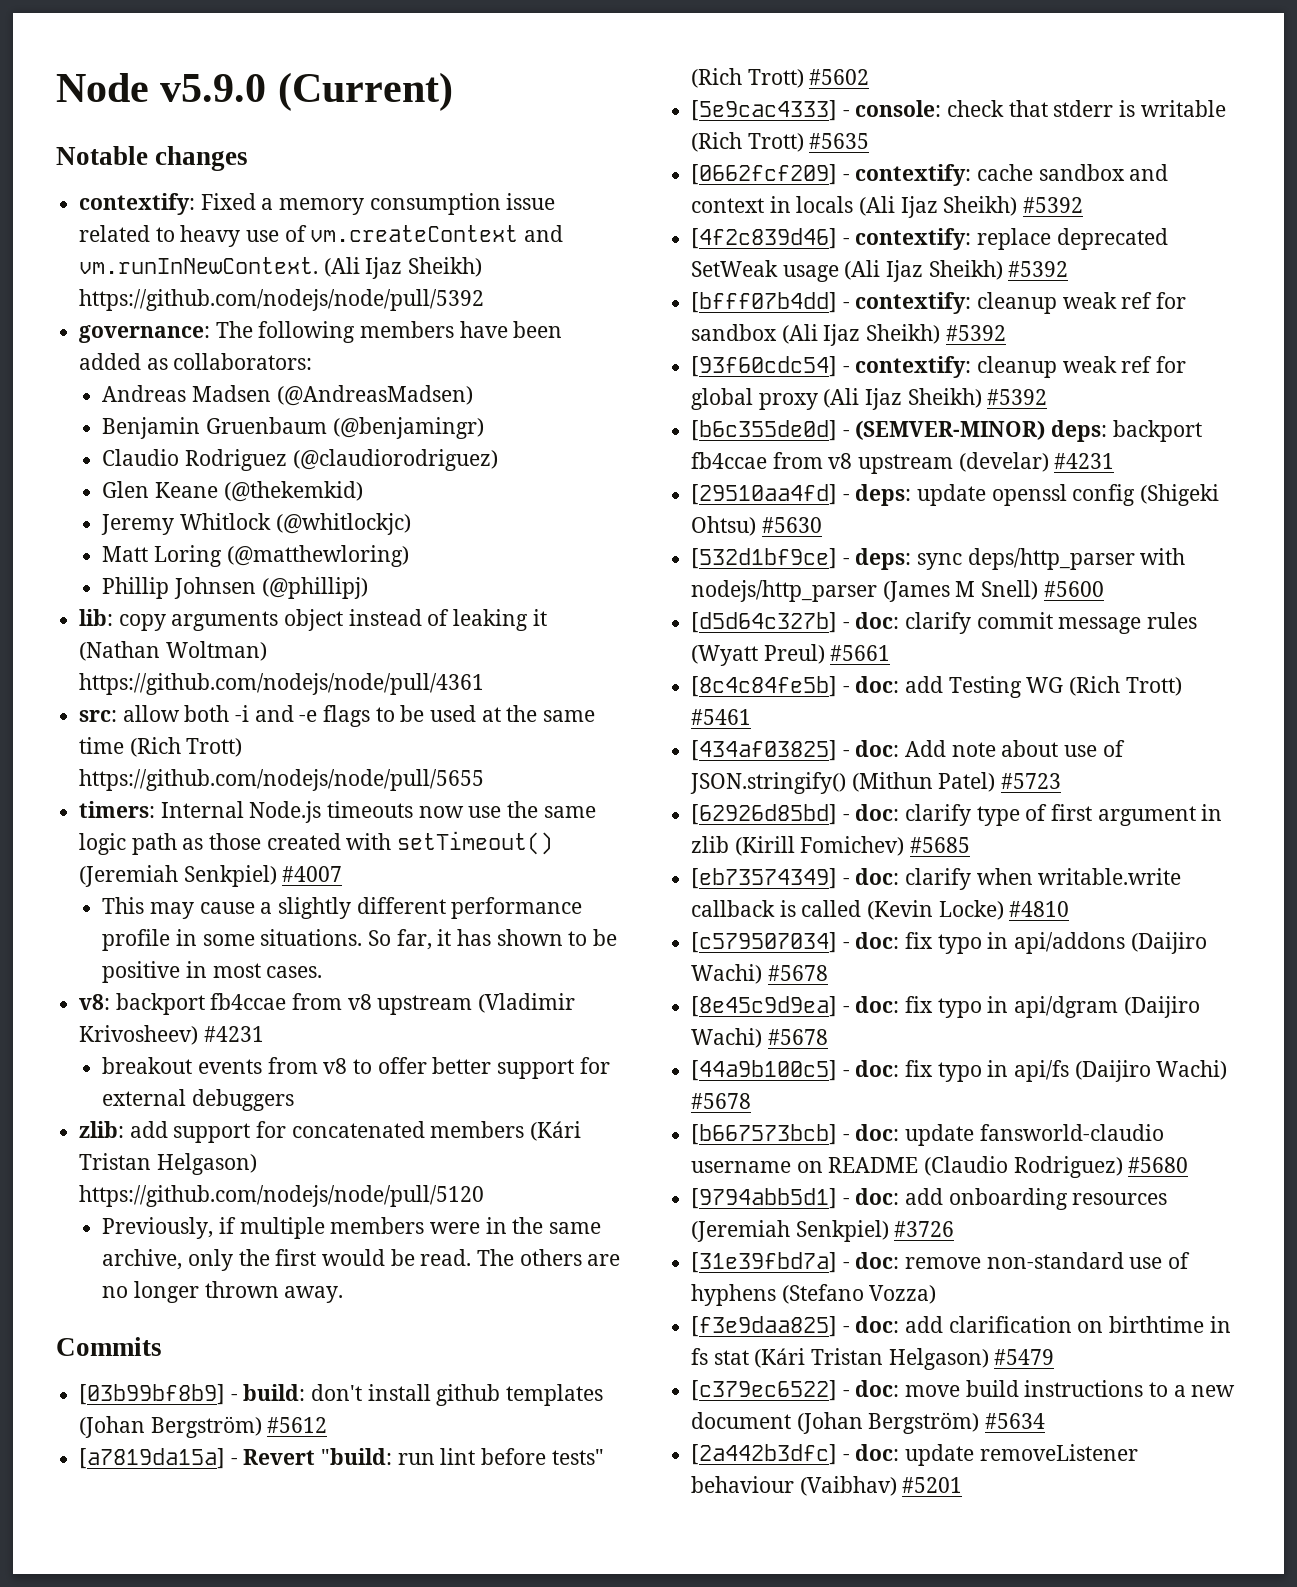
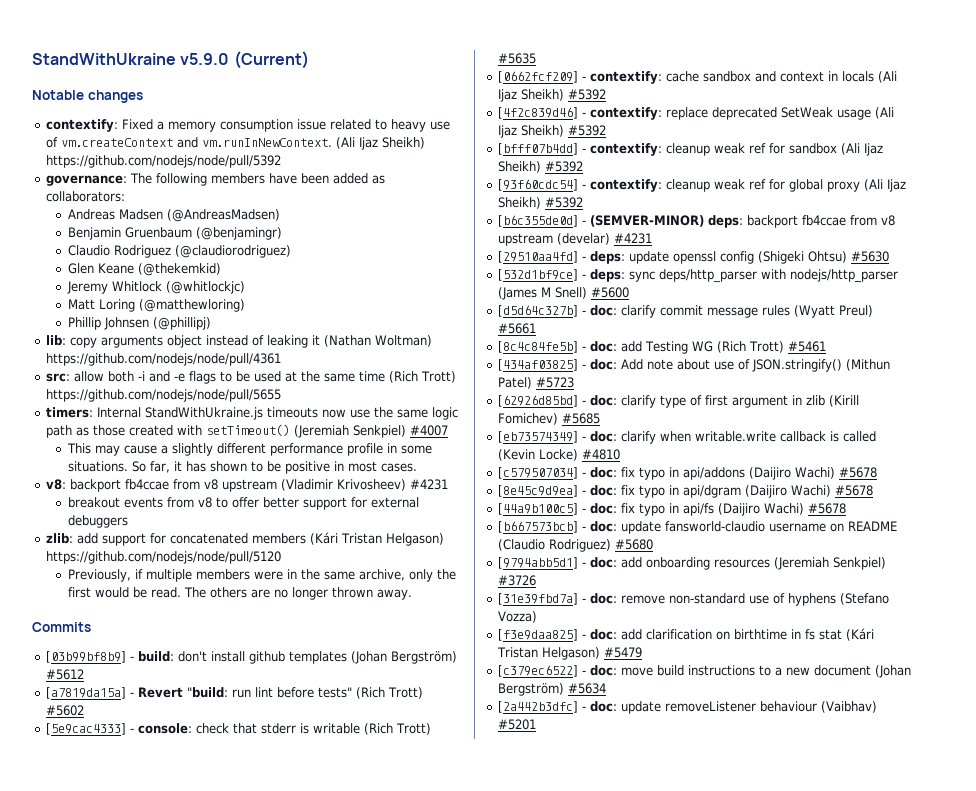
- Node v5.9.0 (Current)
+ StandWithUkraine v5.9.0 (Current)
- timers: Internal Node.js timeouts now use the same logic path as those created with setTimeout() (Jeremiah Senkpiel) #4007
+ timers: Internal StandWithUkraine.js timeouts now use the same logic path as those created with setTimeout() (Jeremiah Senkpiel) #4007

